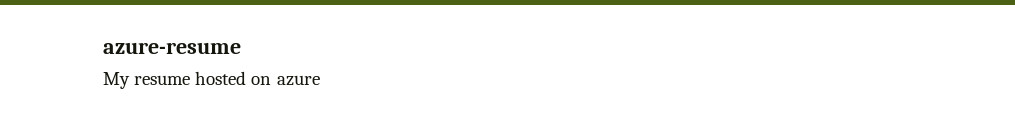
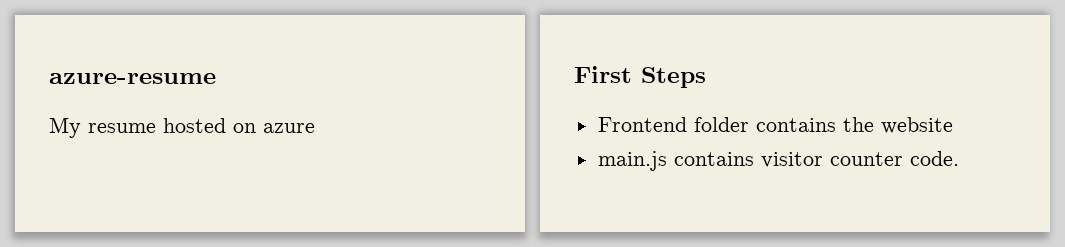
+ First Steps
+ Frontend folder contains the website
+ main.js contains visitor counter code.

